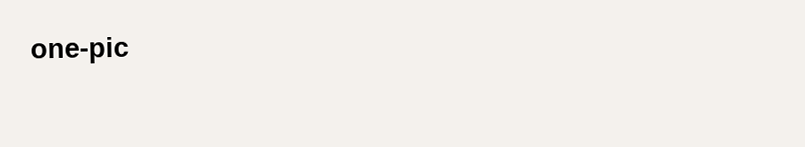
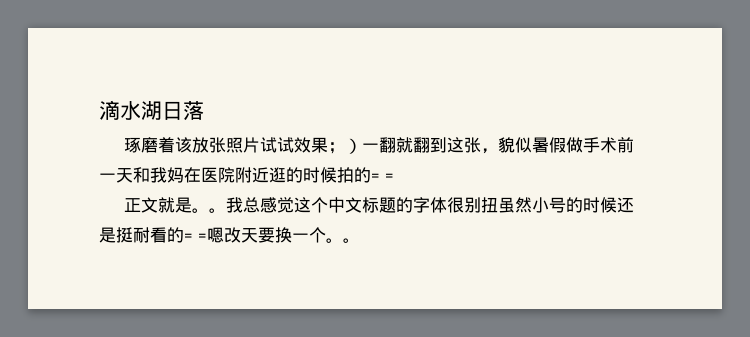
- one-pic
+ 滴水湖日落
+ 琢磨着该放张照片试试效果；）一翻就翻到这张，貌似暑假做手术前一天和我妈在医院附近逛的时候拍的= =
+ 正文就是。。我总感觉这个中文标题的字体很别扭虽然小号的时候还是挺耐看的= =嗯改天要换一个。。

